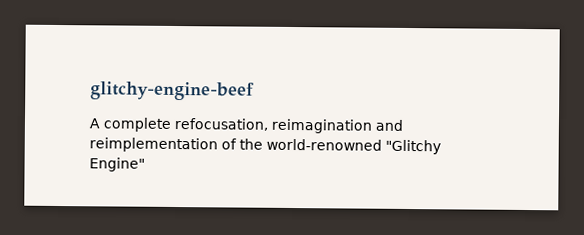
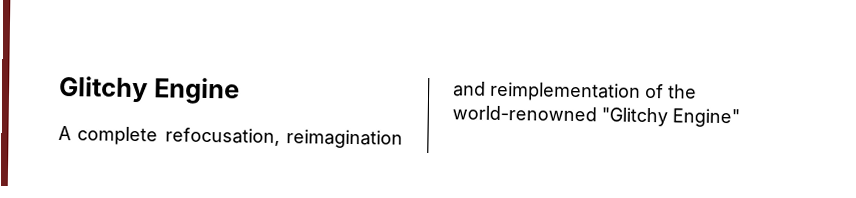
- glitchy-engine-beef
+ Glitchy Engine

